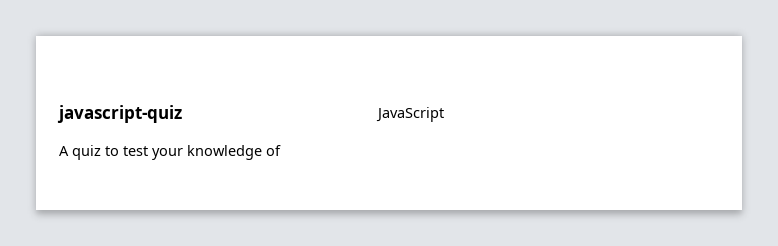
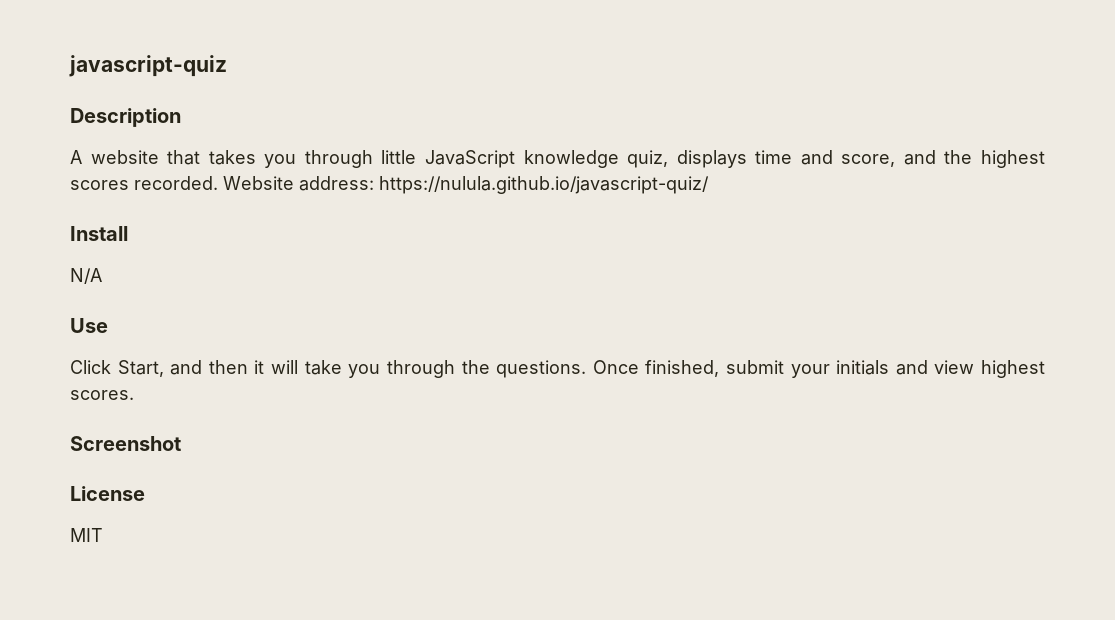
+ Description
- A quiz to test your knowledge of JavaScript
+ A website that takes you through little JavaScript knowledge quiz, displays time and score, and the highest scores recorded. Website address: https://nulula.github.io/javascript-quiz/
+ Install
+ N/A
+ Use
+ Click Start, and then it will take you through the questions. Once finished, submit your initials and view highest scores.
+ Screenshot
+ License
+ MIT

